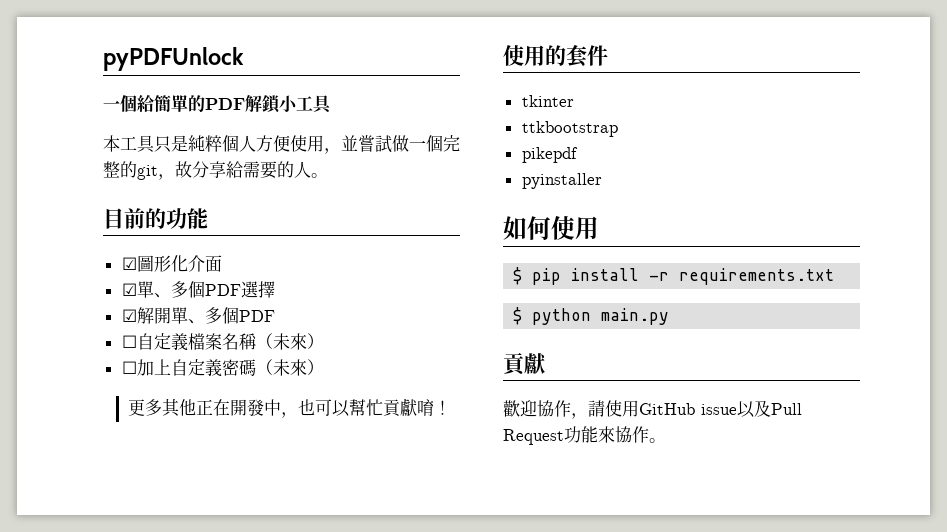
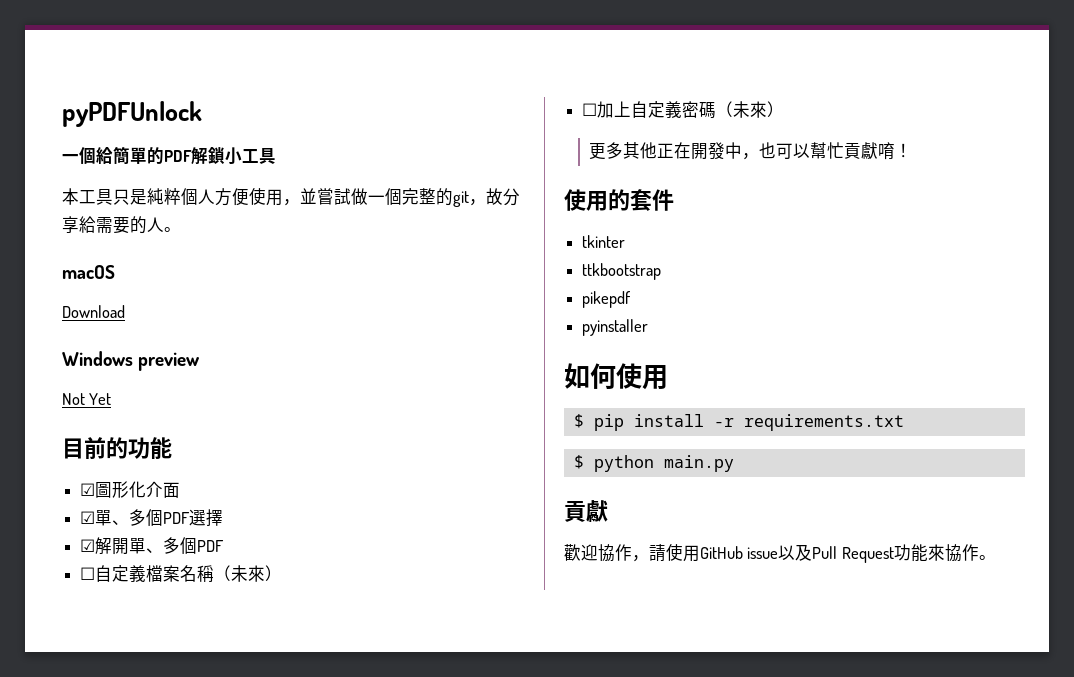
+ macOS
+ Download
+ Windows preview
+ Not Yet

